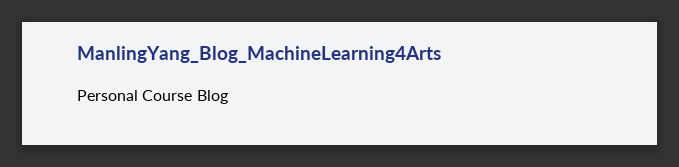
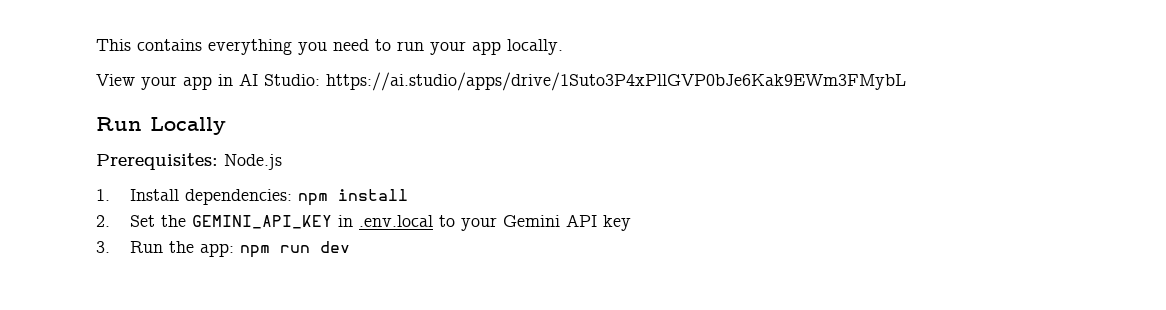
- ManlingYang_Blog_MachineLearning4Arts
- Personal Course Blog
+ This contains everything you need to run your app locally.
+ View your app in AI Studio: https://ai.studio/apps/drive/1Suto3P4xPllGVP0bJe6Kak9EWm3FMybL
+ Run Locally
+ Prerequisites: Node.js
+ 1. Install dependencies: npm install
+ 2. Set the GEMINI_API_KEY in .env.local to your Gemini API key
+ 3. Run the app: npm run dev

